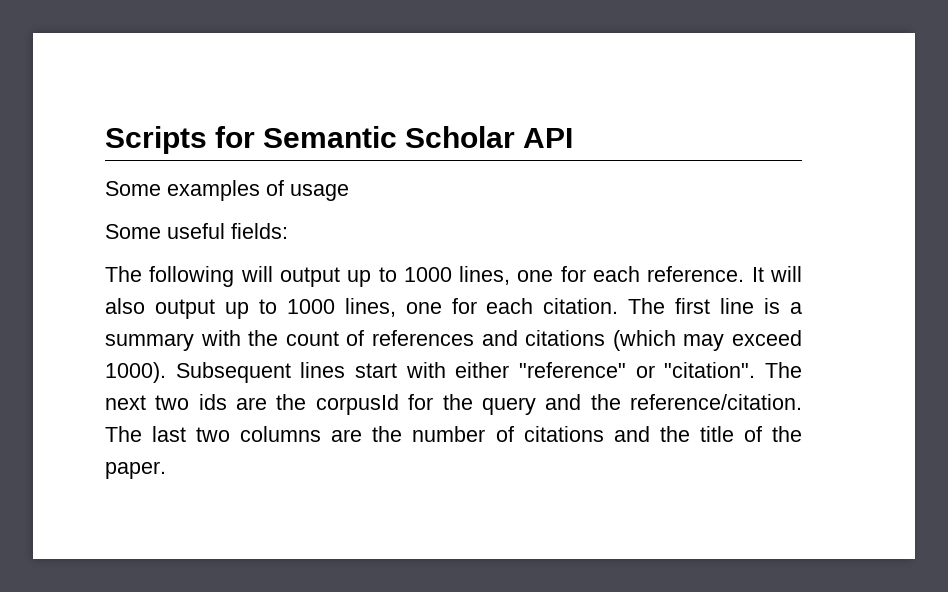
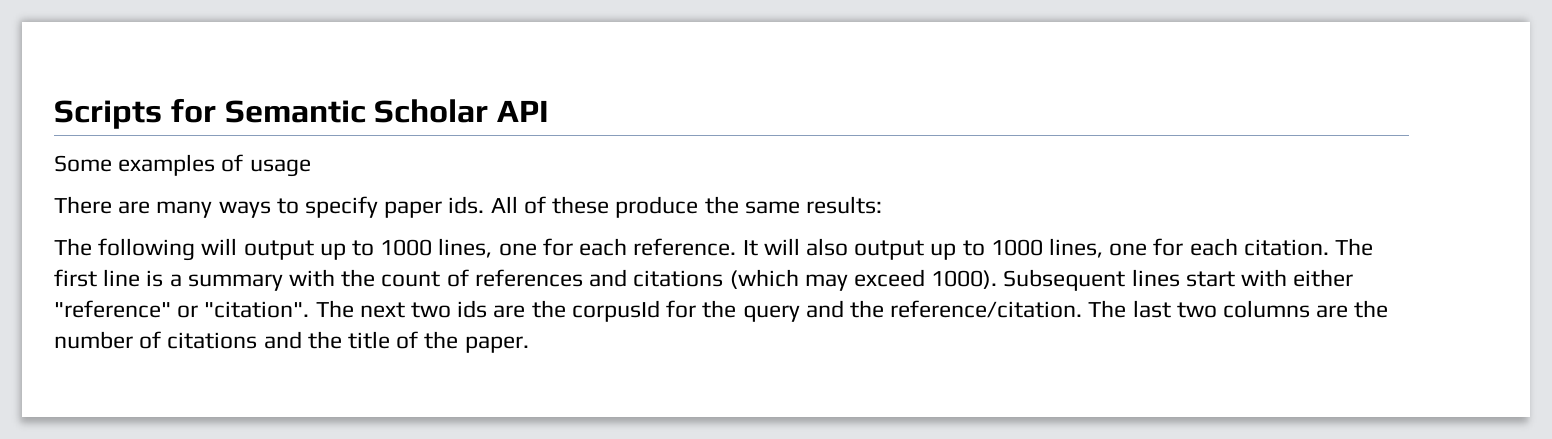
- Some useful fields:
+ There are many ways to specify paper ids. All of these produce the same results:

